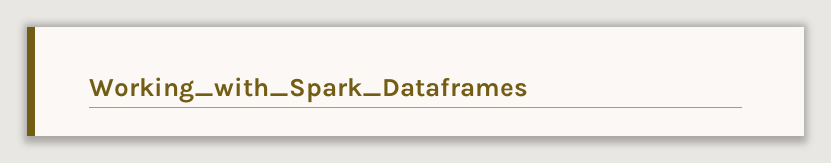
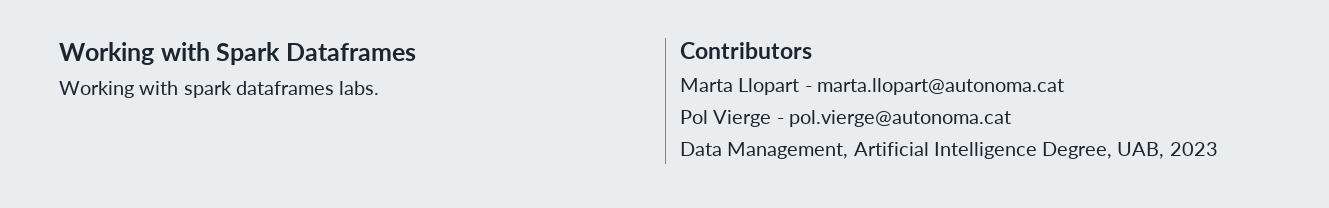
- Working_with_Spark_Dataframes
+ Working with Spark Dataframes
+ Working with spark dataframes labs.
+ Contributors
+ Marta Llopart - marta.llopart@autonoma.cat
+ Pol Vierge - pol.vierge@autonoma.cat
+ Data Management, Artificial Intelligence Degree, UAB, 2023

